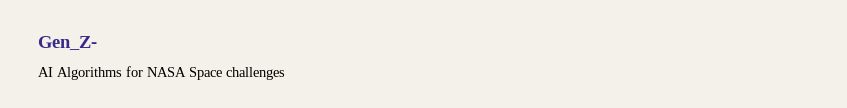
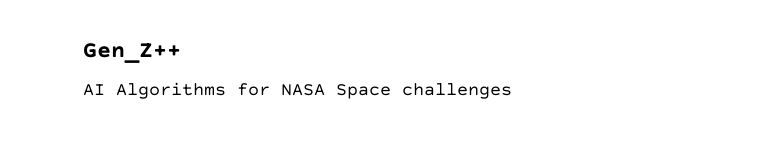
- Gen_Z-
+ Gen_Z++

